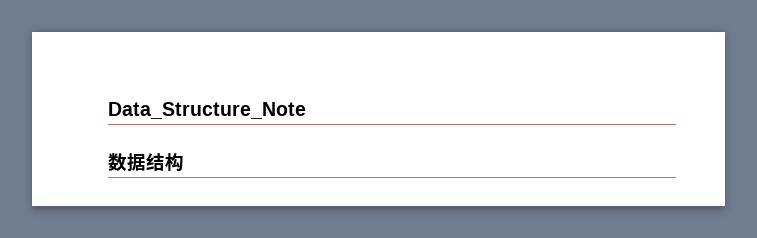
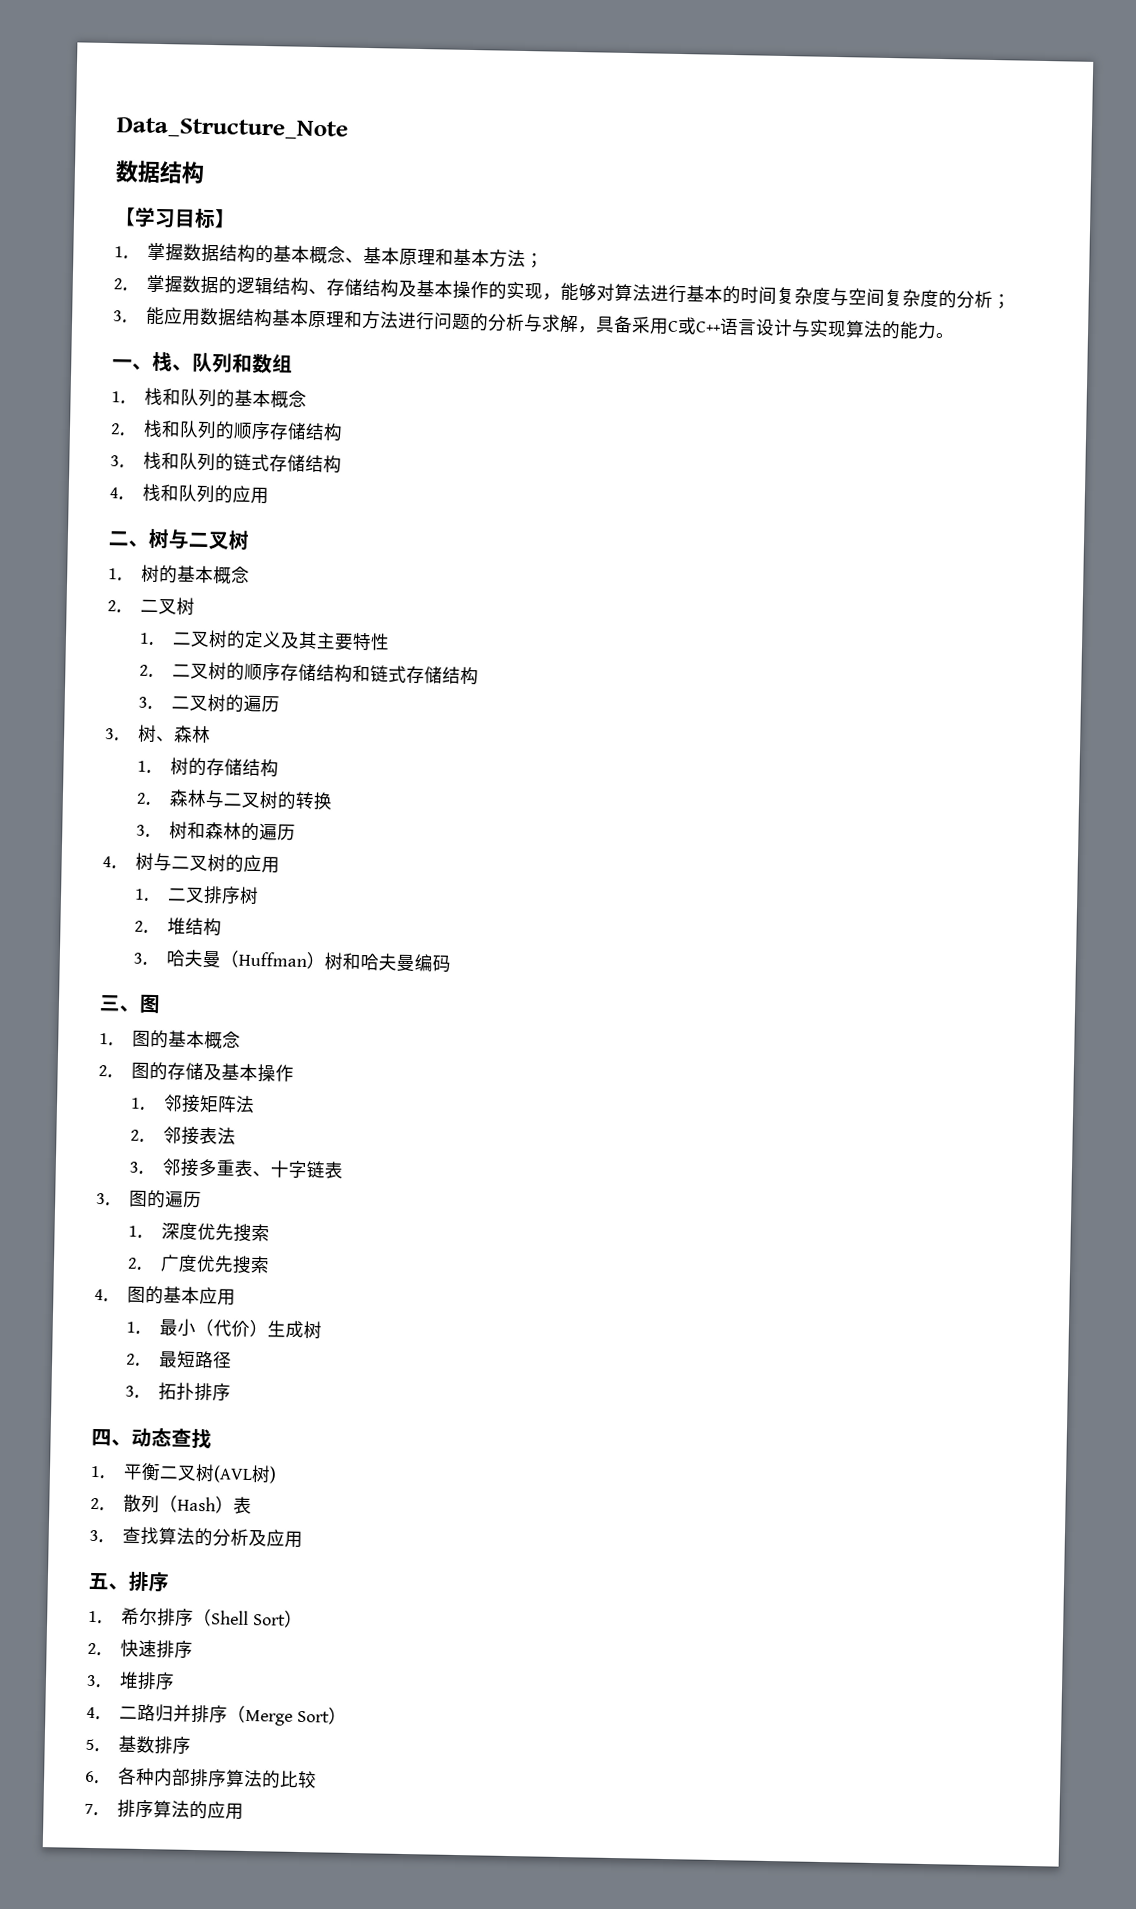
+ 【学习目标】
+ 1.掌握数据结构的基本概念、基本原理和基本方法；
+ 2.掌握数据的逻辑结构、存储结构及基本操作的实现，能够对算法进行基本的时间复杂度与空间复杂度的分析；
+ 3.能应用数据结构基本原理和方法进行问题的分析与求解，具备采用C或C++语言设计与实现算法的能力。
+ 一、栈、队列和数组
+ 1.栈和队列的基本概念
+ 2.栈和队列的顺序存储结构
+ 3.栈和队列的链式存储结构
+ 4.栈和队列的应用
+ 二、树与二叉树
+ 1.树的基本概念
+ 2.二叉树
+ 1.二叉树的定义及其主要特性
+ 2.二叉树的顺序存储结构和链式存储结构
+ 3.二叉树的遍历
+ 3.树、森林
+ 1.树的存储结构
+ 2.森林与二叉树的转换
+ 3.树和森林的遍历
+ 4.树与二叉树的应用
+ 1.二叉排序树
+ 2.堆结构
+ 3.哈夫曼（Huffman）树和哈夫曼编码
+ 三、图
+ 1.图的基本概念
+ 2.图的存储及基本操作
+ 1.邻接矩阵法
+ 2.邻接表法
+ 3.邻接多重表、十字链表
+ 3.图的遍历
+ 1.深度优先搜索
+ 2.广度优先搜索
+ 4.图的基本应用
+ 1.最小（代价）生成树
+ 2.最短路径
+ 3.拓扑排序
+ 四、动态查找
+ 1.平衡二叉树(AVL树)
+ 2.散列（Hash）表
+ 3.查找算法的分析及应用
+ 五、排序
+ 1.希尔排序（Shell Sort）
+ 2.快速排序
+ 3.堆排序
+ 4.二路归并排序（Merge Sort）
+ 5.基数排序
+ 6.各种内部排序算法的比较
+ 7.排序算法的应用

